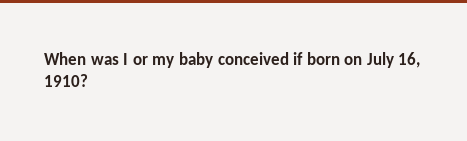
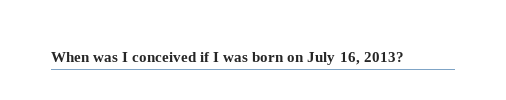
- When was I or my baby conceived if born on July 16, 1910?
+ When was I conceived if I was born on July 16, 2013?

